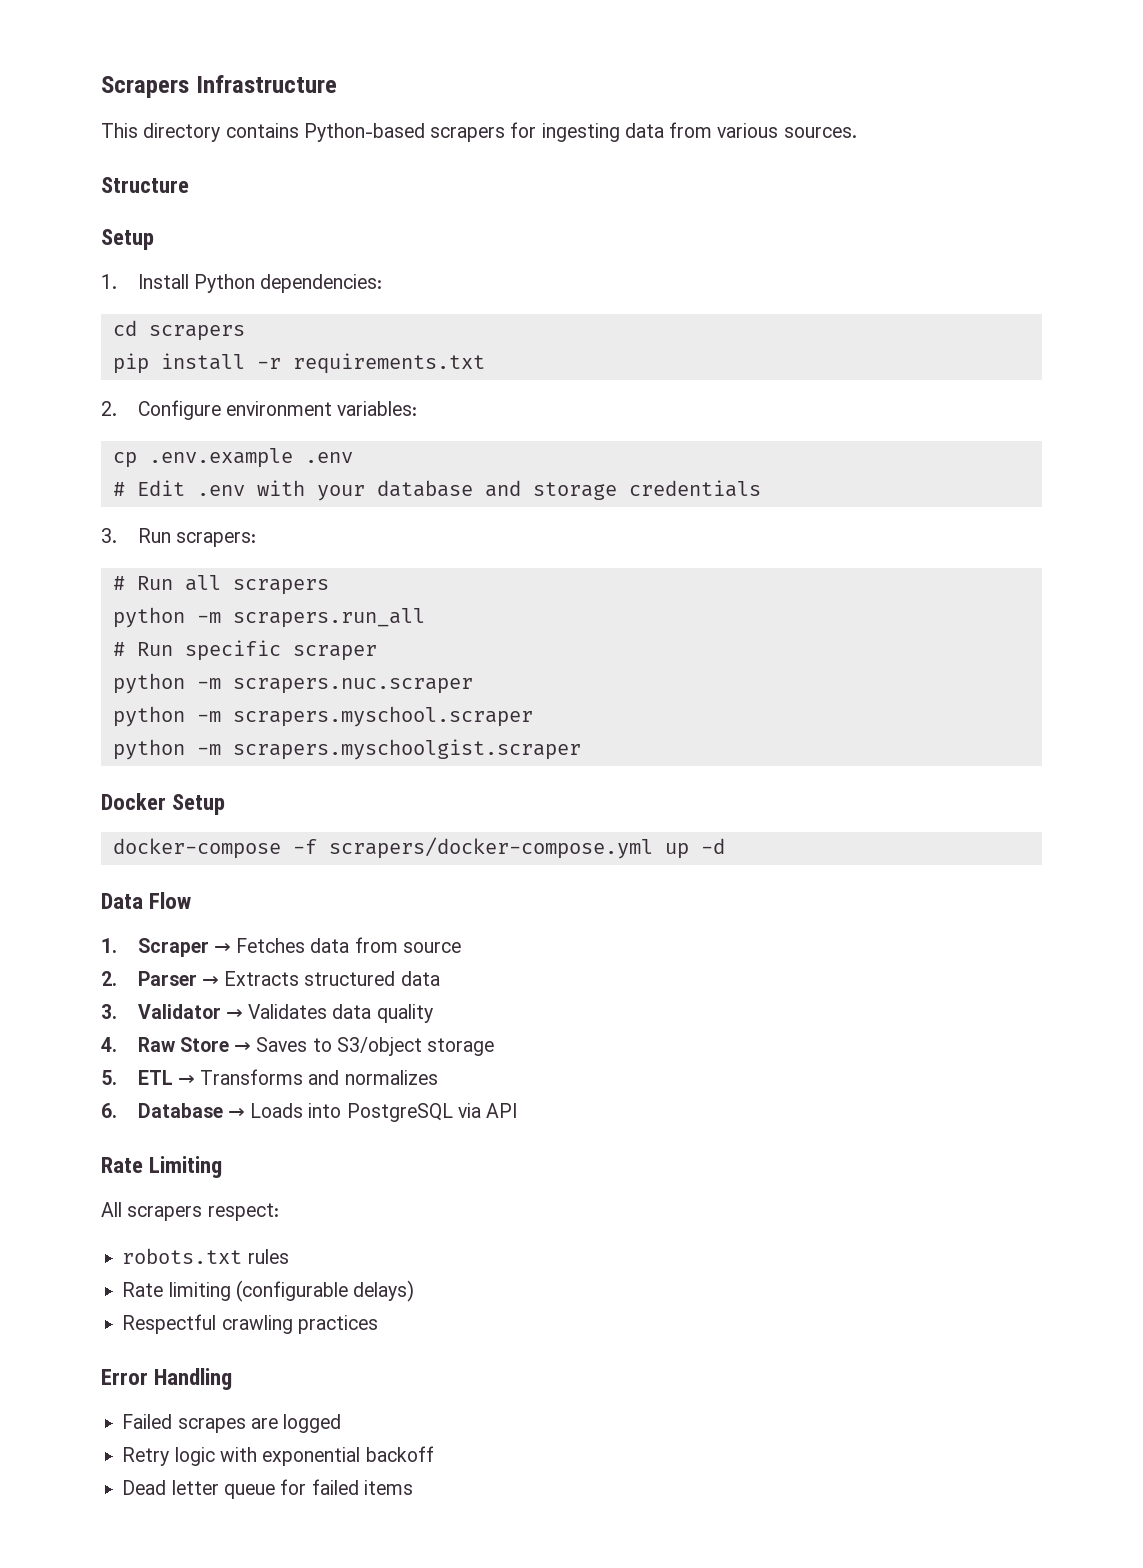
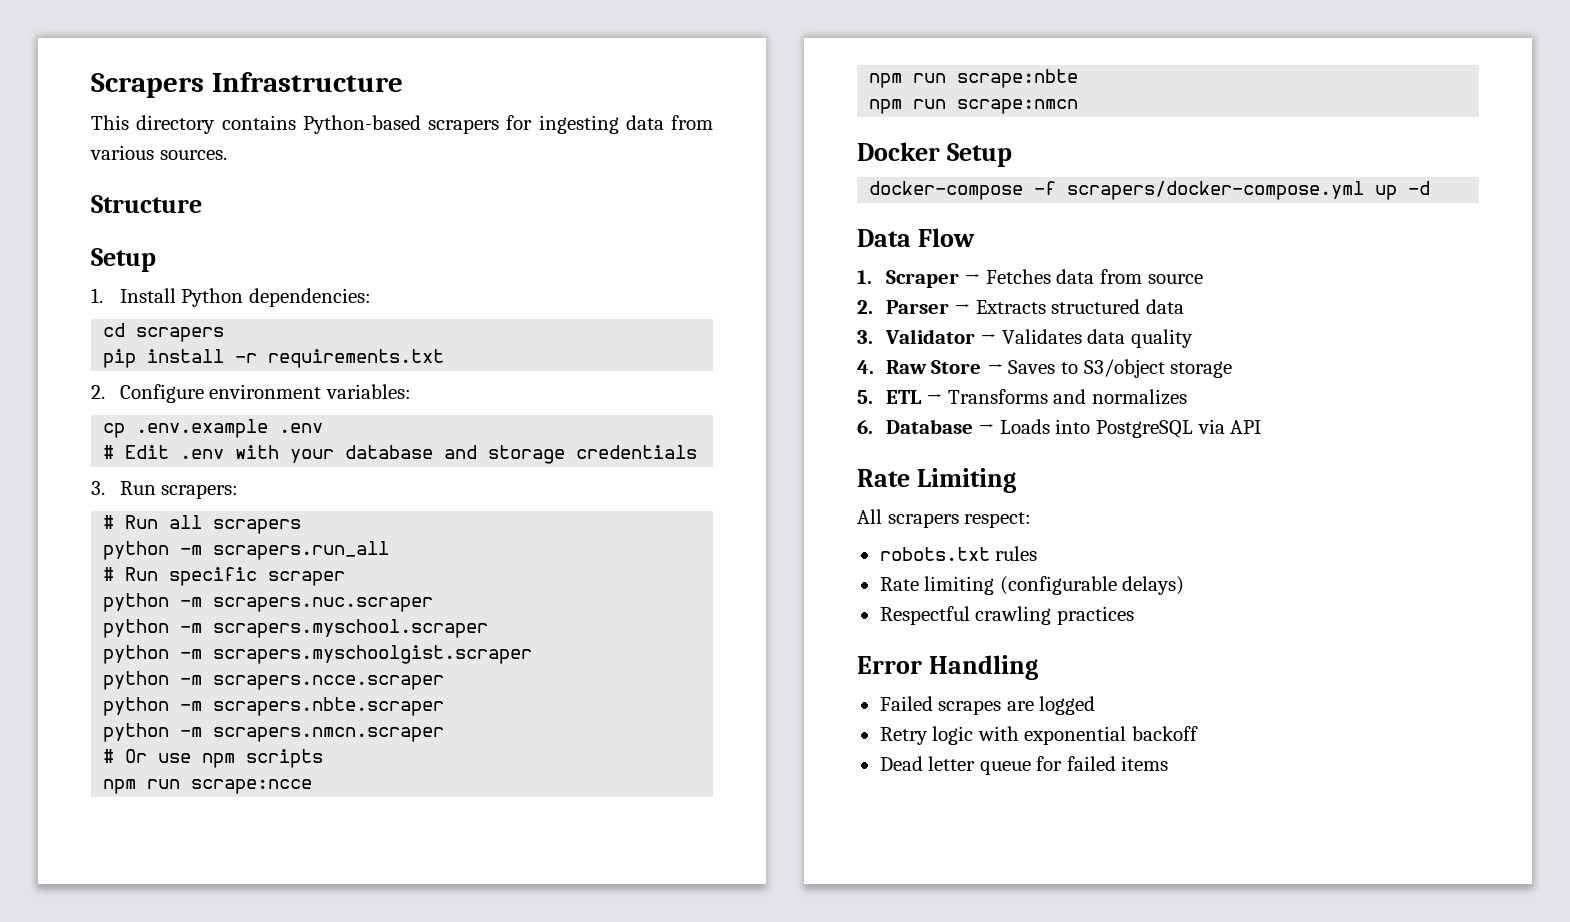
+ python -m scrapers.ncce.scraper
+ python -m scrapers.nbte.scraper
+ python -m scrapers.nmcn.scraper
+ # Or use npm scripts
+ npm run scrape:ncce
+ npm run scrape:nbte
+ npm run scrape:nmcn

